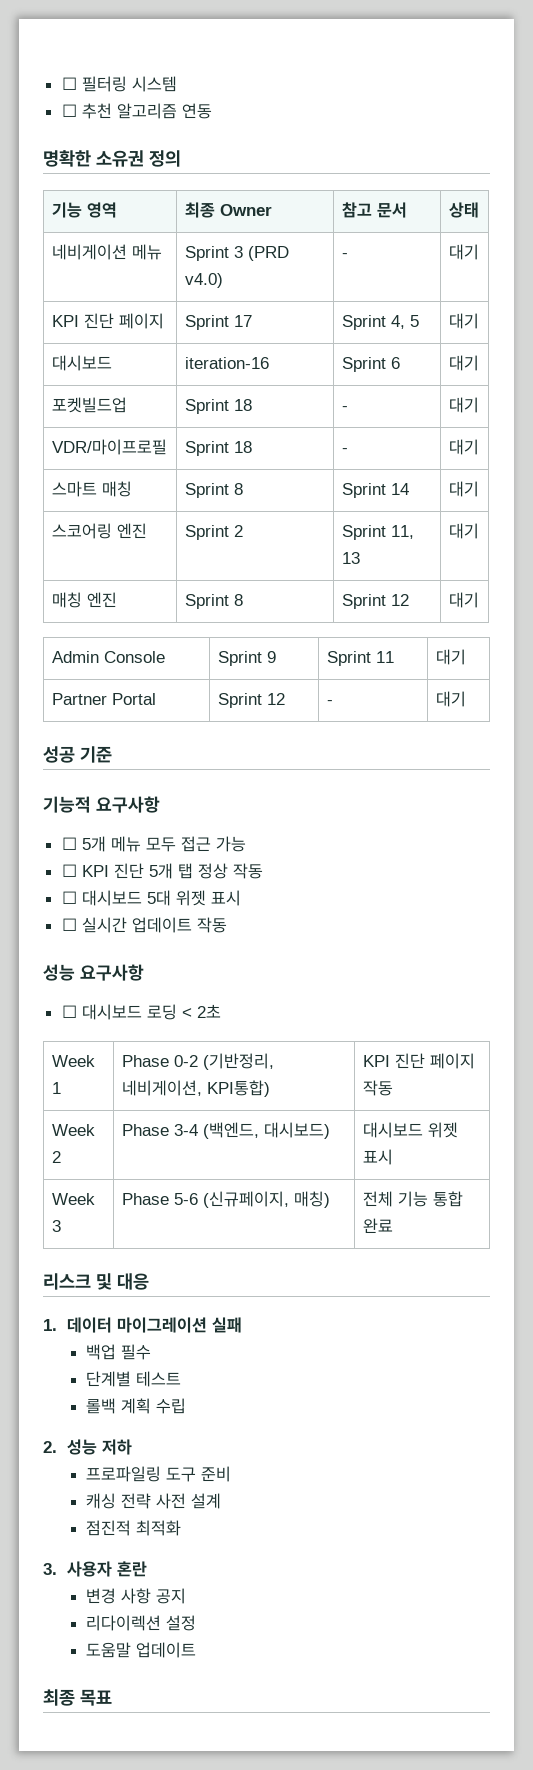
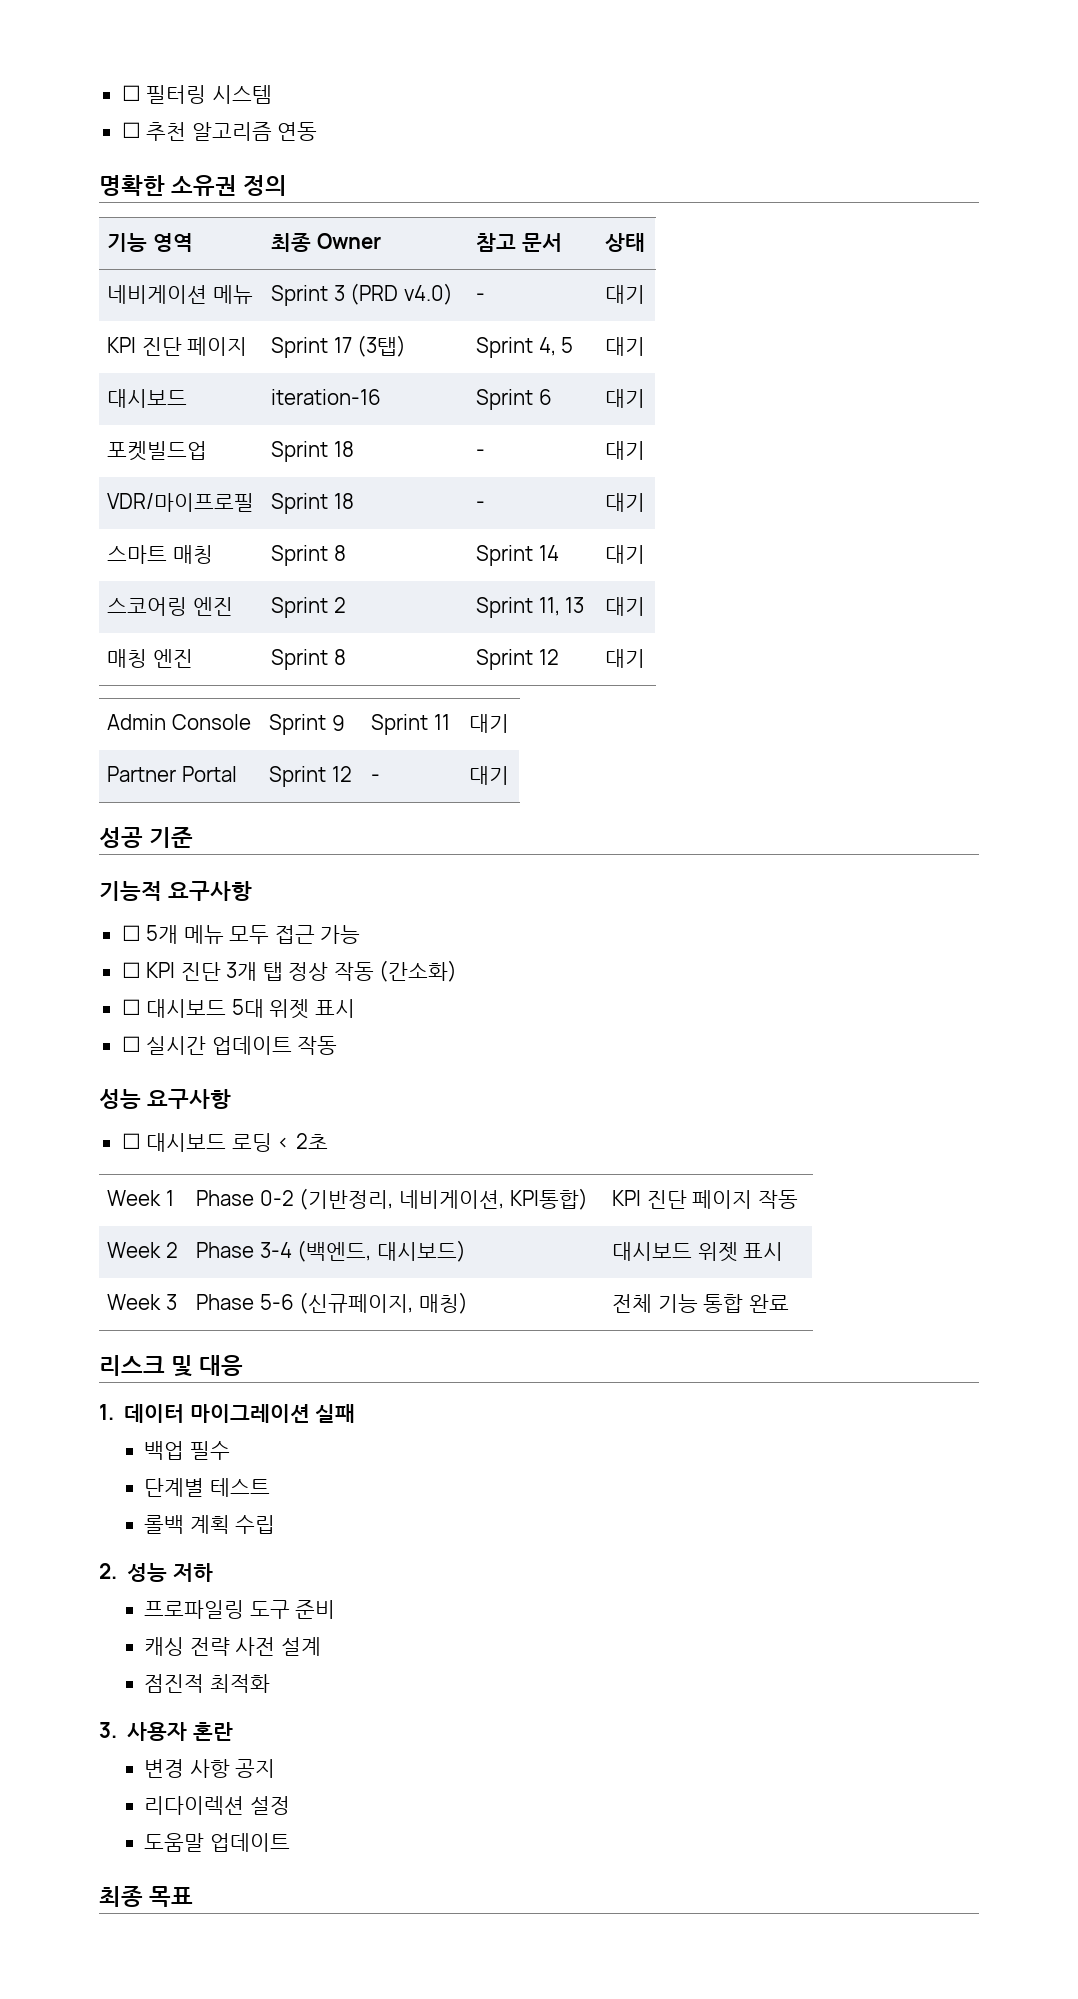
- KPI 진단 페이지 | Sprint 17 | Sprint 4, 5 | 대기
+ KPI 진단 페이지 | Sprint 17 (3탭) | Sprint 4, 5 | 대기
- ☐ KPI 진단 5개 탭 정상 작동
+ ☐ KPI 진단 3개 탭 정상 작동 (간소화)

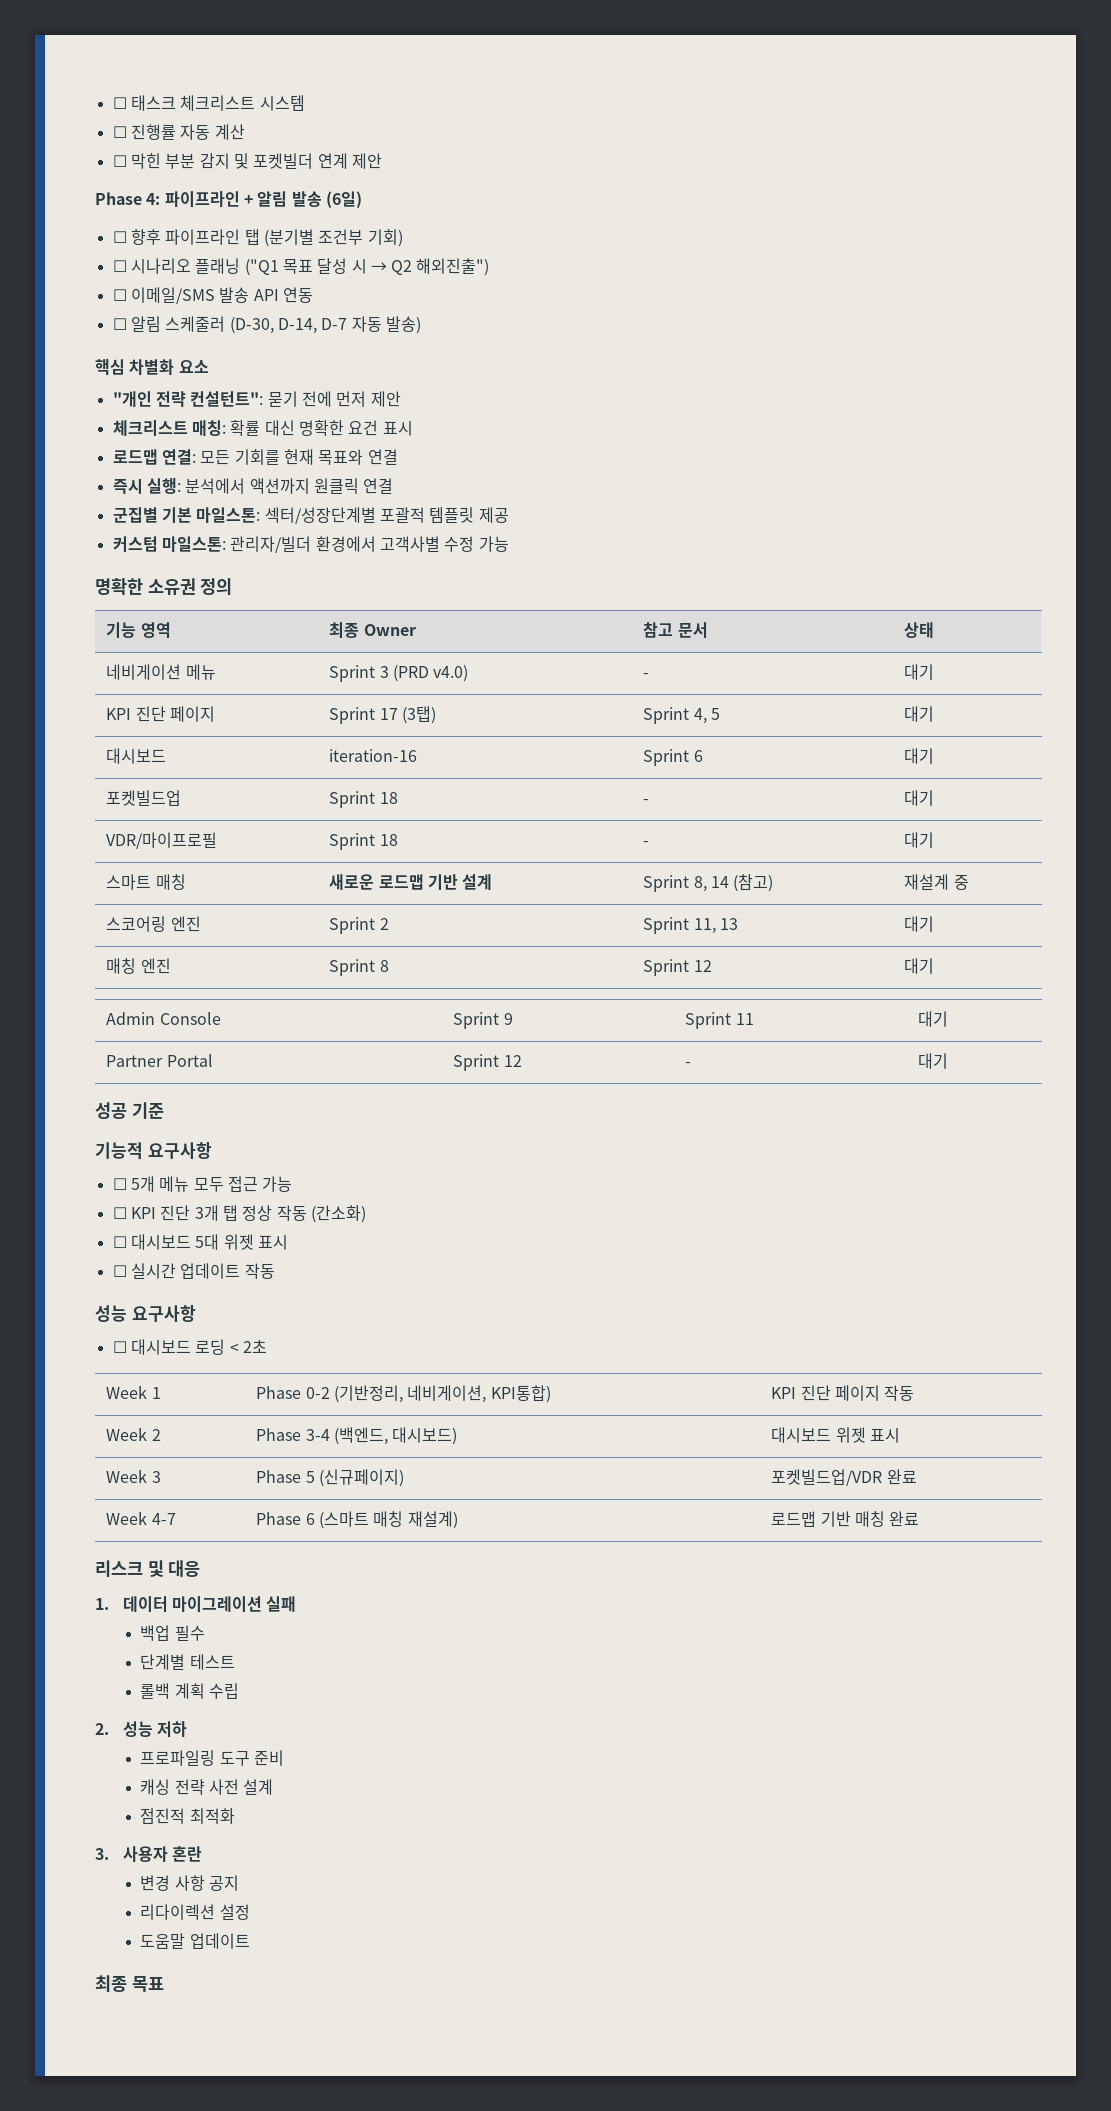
- ☐ 필터링 시스템
+ ☐ 태스크 체크리스트 시스템
- ☐ 추천 알고리즘 연동
+ ☐ 진행률 자동 계산
+ ☐ 막힌 부분 감지 및 포켓빌더 연계 제안
+ Phase 4: 파이프라인 + 알림 발송 (6일)
+ ☐ 향후 파이프라인 탭 (분기별 조건부 기회)
+ ☐ 시나리오 플래닝 ("Q1 목표 달성 시 → Q2 해외진출")
+ ☐ 이메일/SMS 발송 API 연동
+ ☐ 알림 스케줄러 (D-30, D-14, D-7 자동 발송)
+ 핵심 차별화 요소
+ "개인 전략 컨설턴트": 묻기 전에 먼저 제안
+ 체크리스트 매칭: 확률 대신 명확한 요건 표시
+ 로드맵 연결: 모든 기회를 현재 목표와 연결
+ 즉시 실행: 분석에서 액션까지 원클릭 연결
+ 군집별 기본 마일스톤: 섹터/성장단계별 포괄적 템플릿 제공
+ 커스텀 마일스톤: 관리자/빌더 환경에서 고객사별 수정 가능
- 스마트 매칭 | Sprint 8 | Sprint 14 | 대기
+ 스마트 매칭 | 새로운 로드맵 기반 설계 | Sprint 8, 14 (참고) | 재설계 중
- Week 3 | Phase 5-6 (신규페이지, 매칭) | 전체 기능 통합 완료
+ Week 3 | Phase 5 (신규페이지) | 포켓빌드업/VDR 완료
+ Week 4-7 | Phase 6 (스마트 매칭 재설계) | 로드맵 기반 매칭 완료

